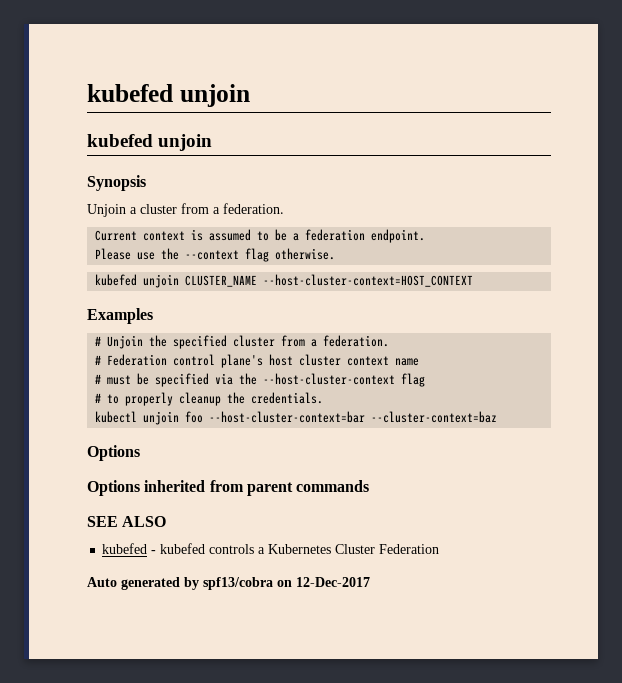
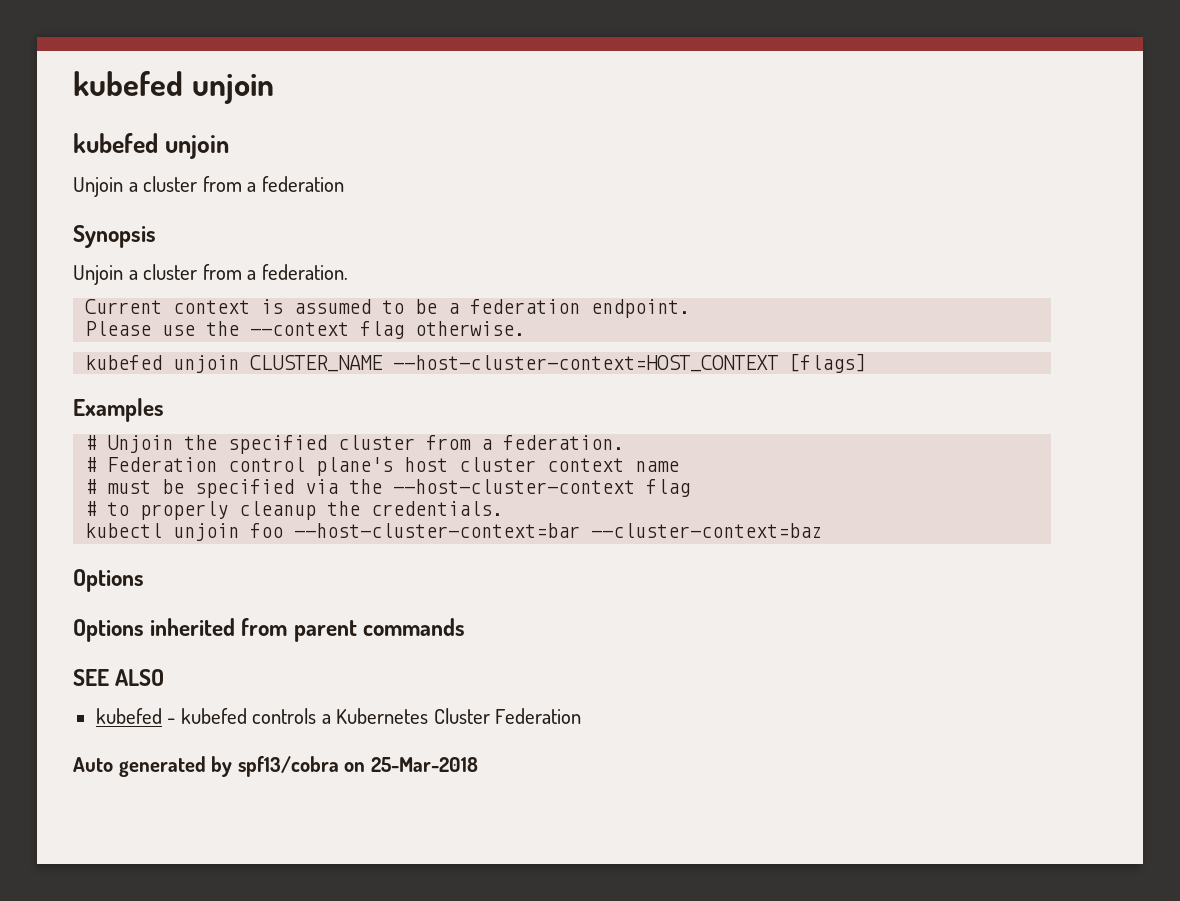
+ Unjoin a cluster from a federation
- kubefed unjoin CLUSTER_NAME --host-cluster-context=HOST_CONTEXT
+ kubefed unjoin CLUSTER_NAME --host-cluster-context=HOST_CONTEXT [flags]
- Auto generated by spf13/cobra on 12-Dec-2017
+ Auto generated by spf13/cobra on 25-Mar-2018

